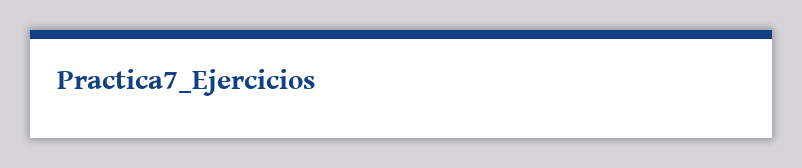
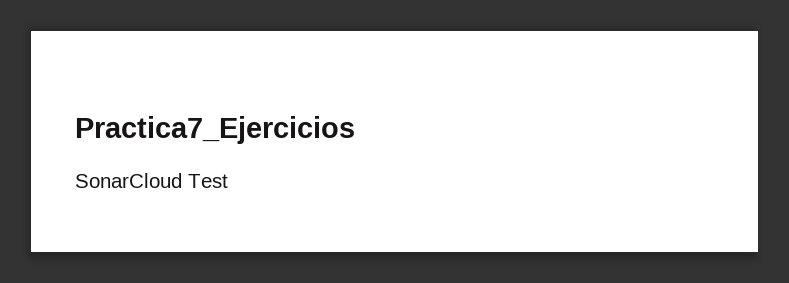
+ SonarCloud Test

